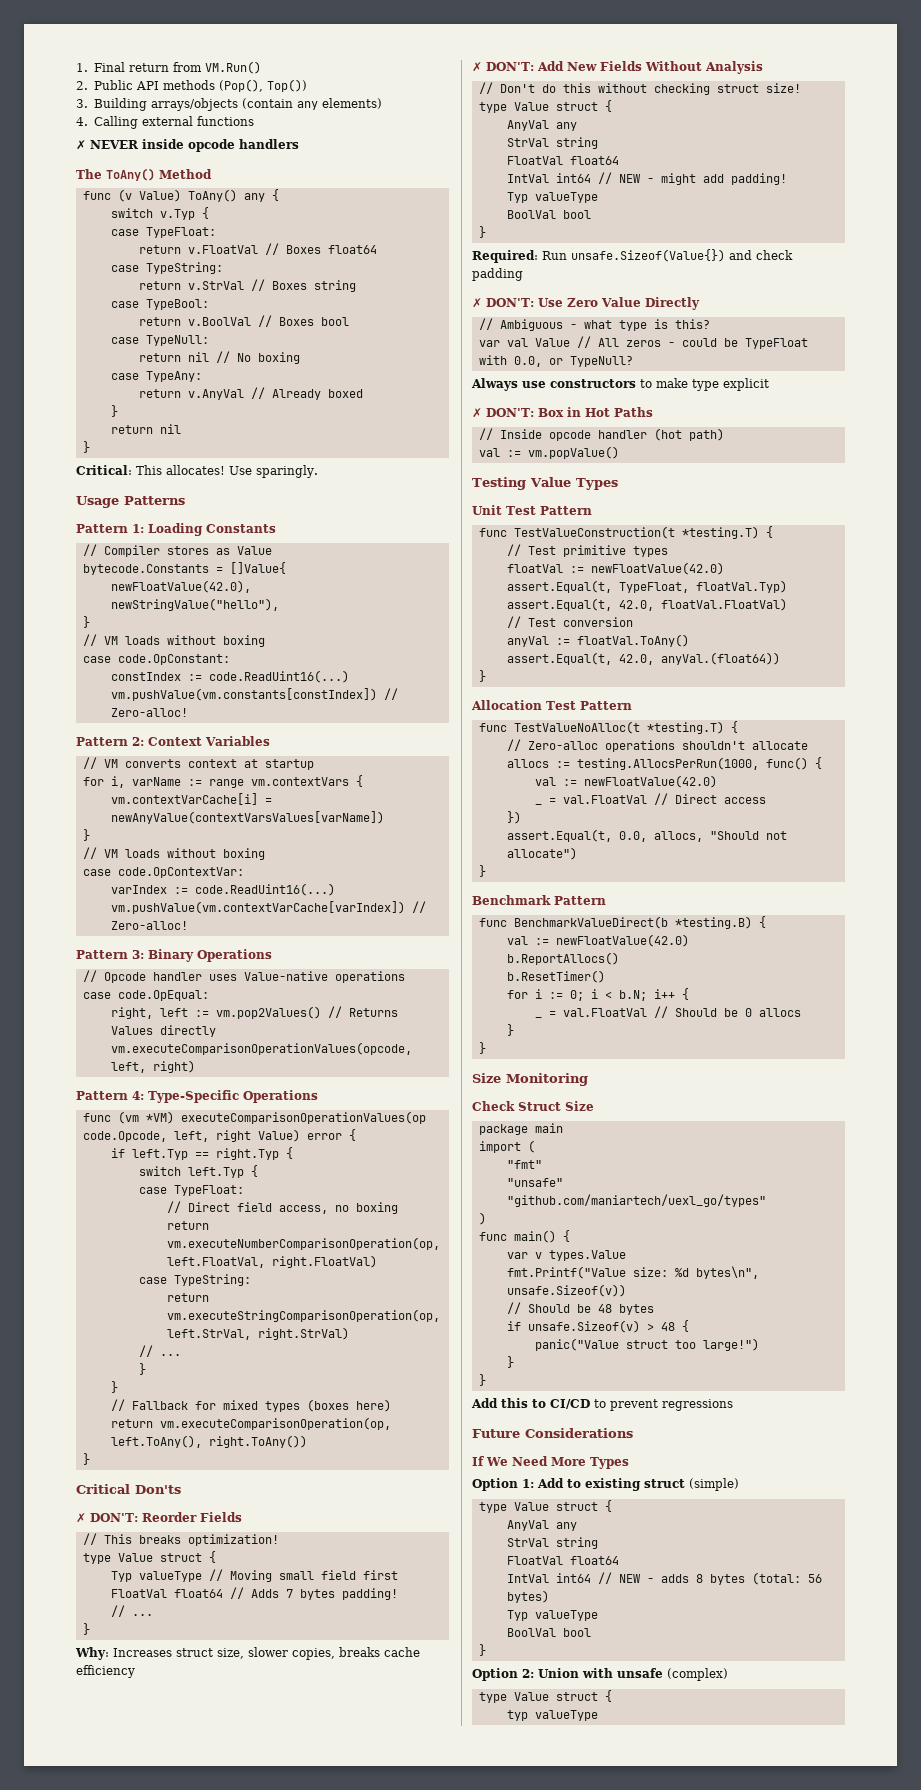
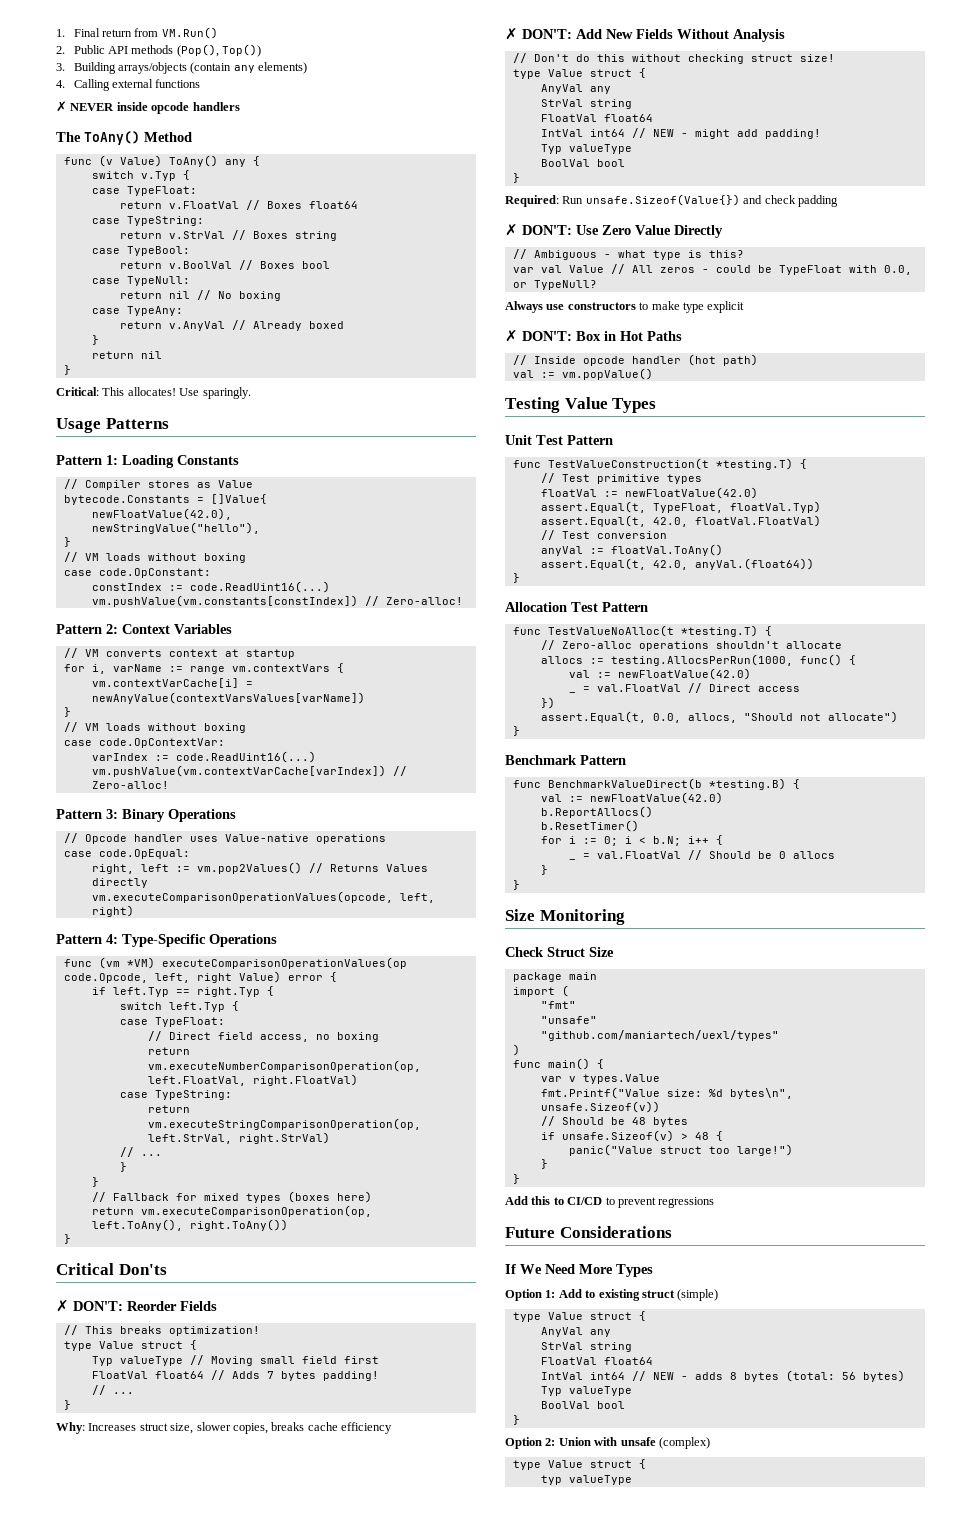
- "github.com/maniartech/uexl_go/types"
+ "github.com/maniartech/uexl/types"

